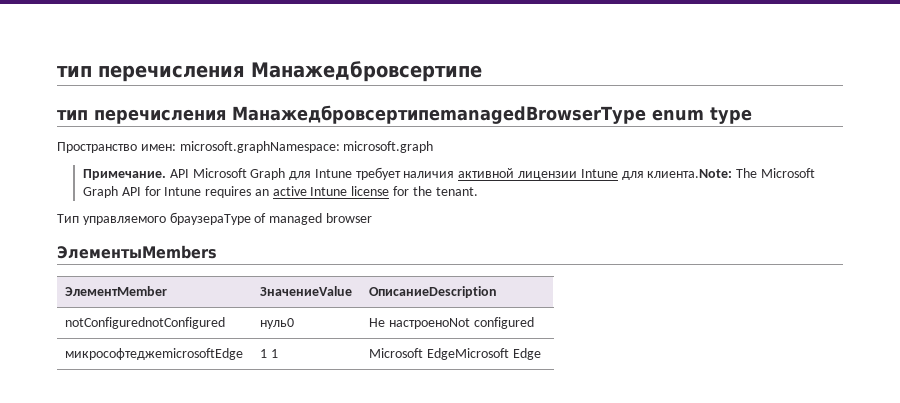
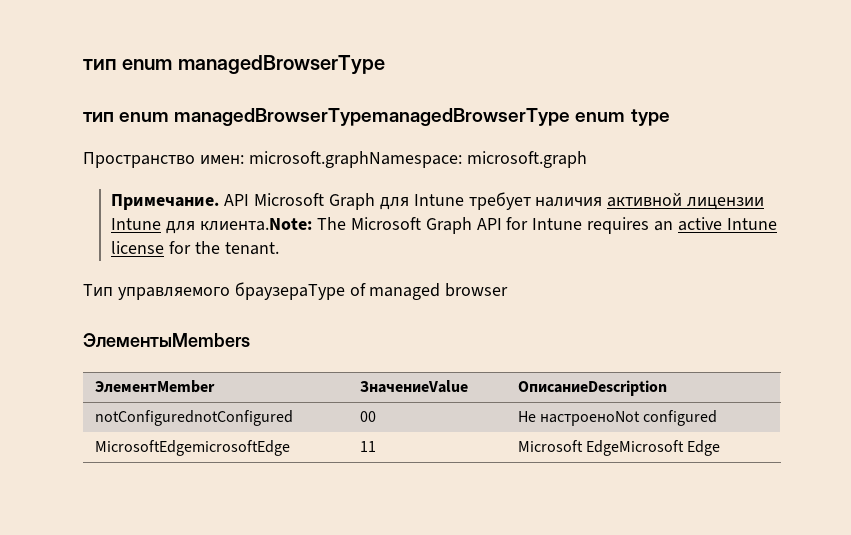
- тип перечисления Манажедбровсертипе
- тип перечисления МанажедбровсертипеmanagedBrowserType enum type
+ тип enum managedBrowserType
+ тип enum managedBrowserTypemanagedBrowserType enum type
- notConfigurednotConfigured | нуль0 | Не настроеноNot configured
+ notConfigurednotConfigured | 00 | Не настроеноNot configured
- микрософтеджеmicrosoftEdge | 1 1 | Microsoft EdgeMicrosoft Edge
+ MicrosoftEdgemicrosoftEdge | 11 | Microsoft EdgeMicrosoft Edge

